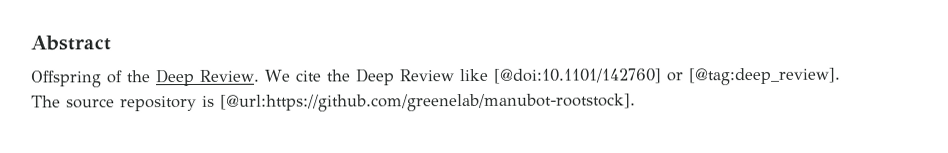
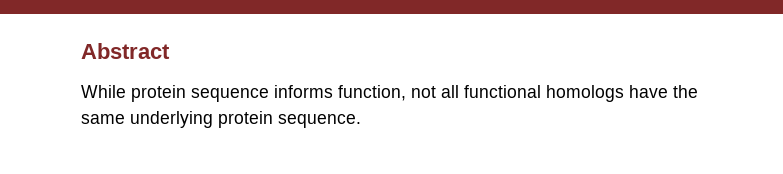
- Offspring of the Deep Review. We cite the Deep Review like [@doi:10.1101/142760] or [@tag:deep_review]. The source repository is [@url:https://github.com/greenelab/manubot-rootstock].
+ While protein sequence informs function, not all functional homologs have the same underlying protein sequence.

